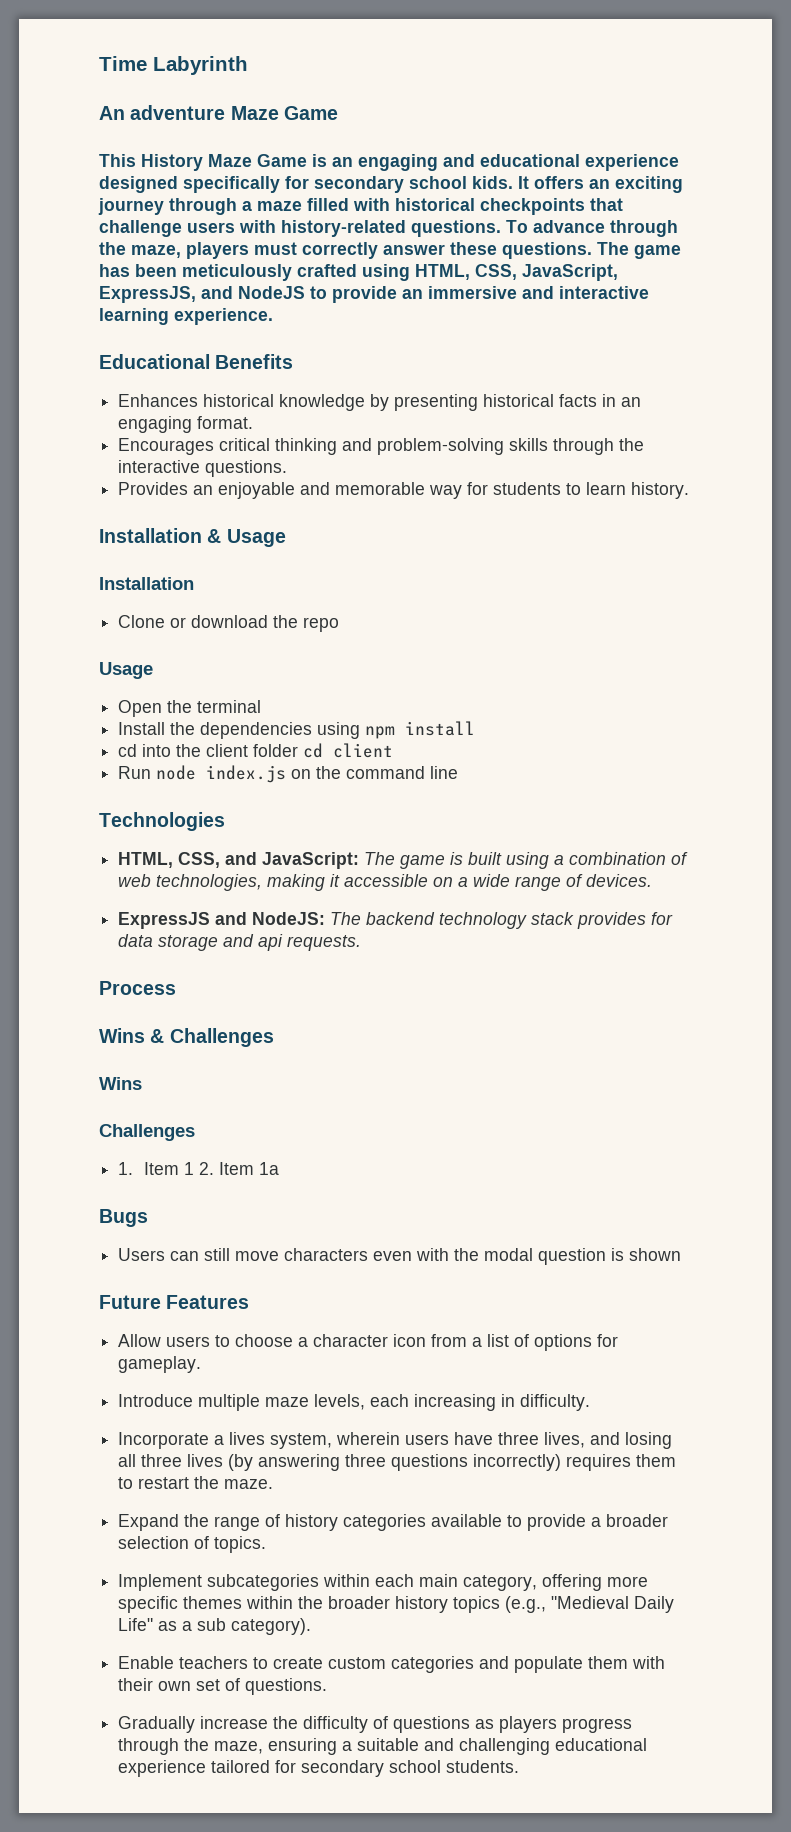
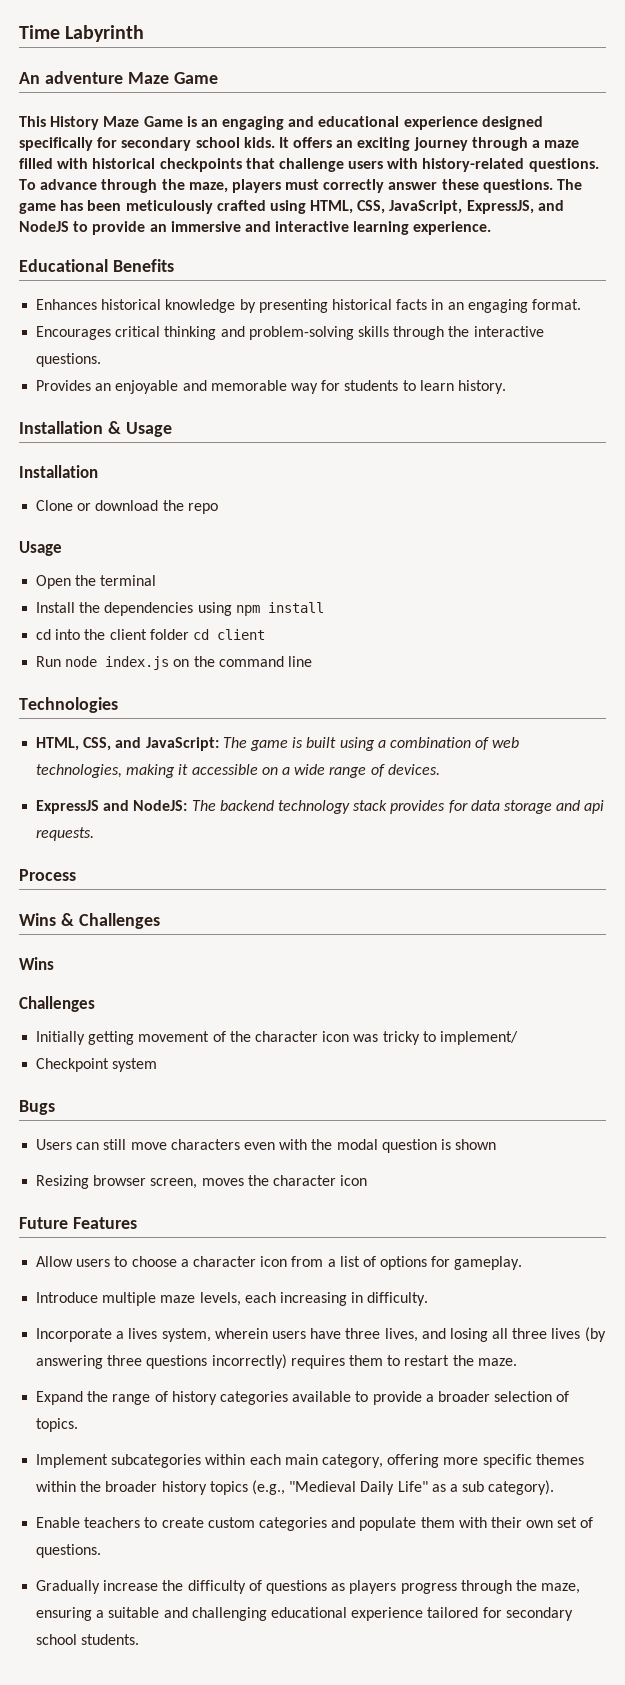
- 1. Item 1 2. Item 1a
+ Initially getting movement of the character icon was tricky to implement/
+ Checkpoint system
+ Resizing browser screen, moves the character icon

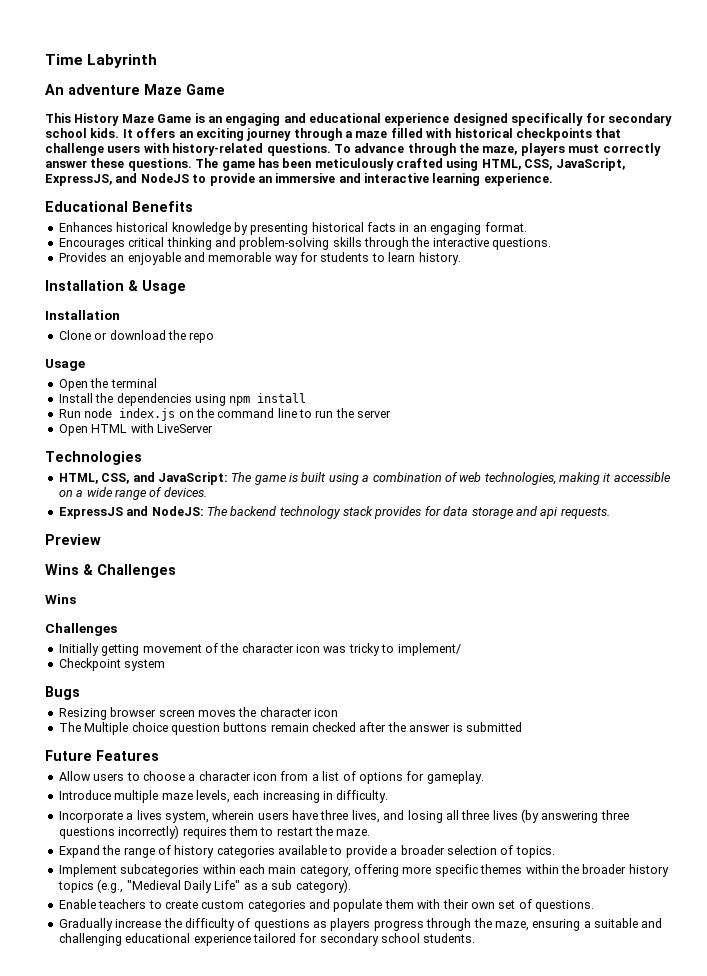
- cd into the client folder cd client
- Run node index.js on the command line
+ Run node index.js on the command line to run the server
+ Open HTML with LiveServer
- Process
+ Preview
- Users can still move characters even with the modal question is shown
- Resizing browser screen, moves the character icon
+ Resizing browser screen moves the character icon
+ The Multiple choice question buttons remain checked after the answer is submitted

